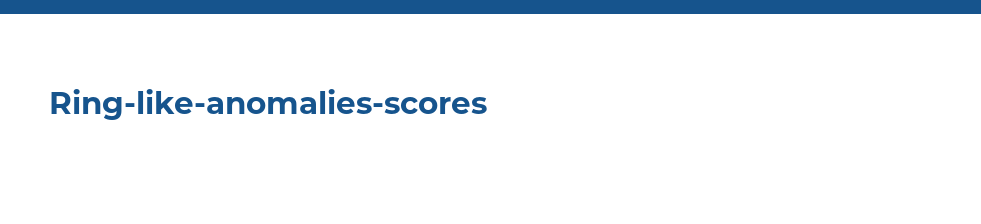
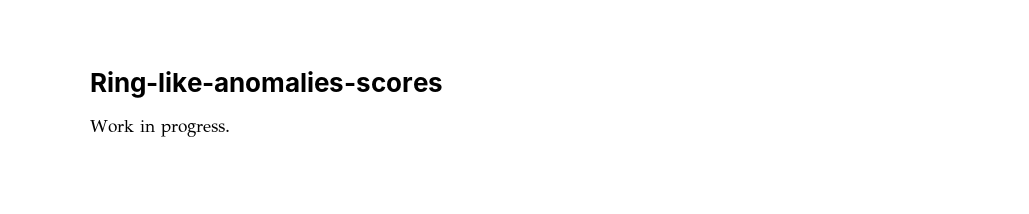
+ Work in progress.

